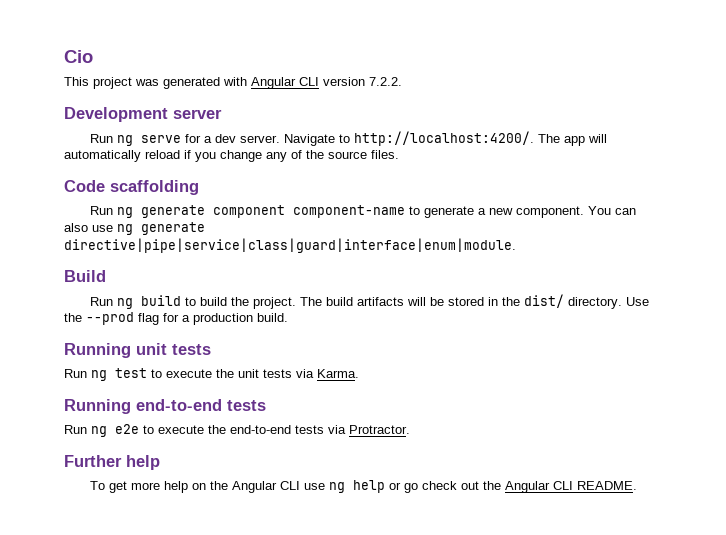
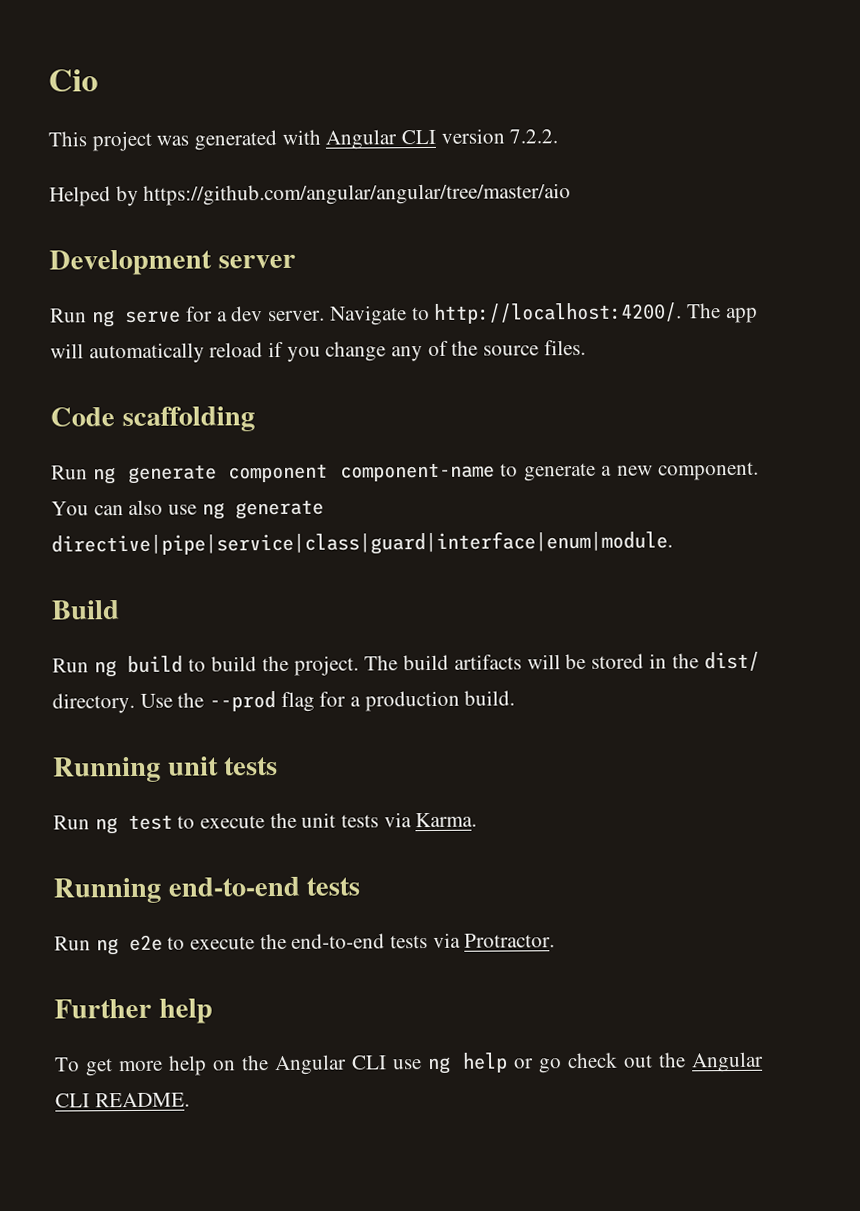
+ Helped by https://github.com/angular/angular/tree/master/aio

